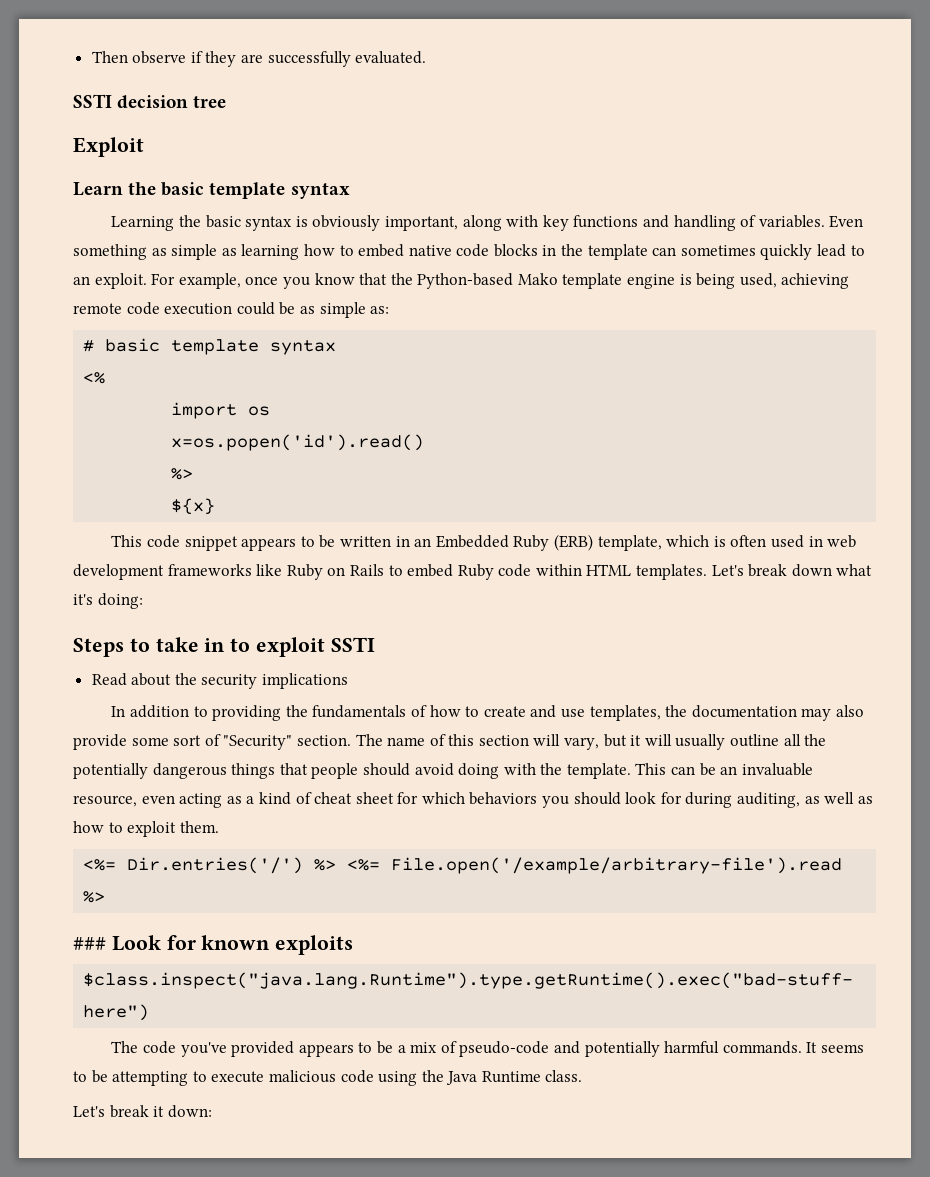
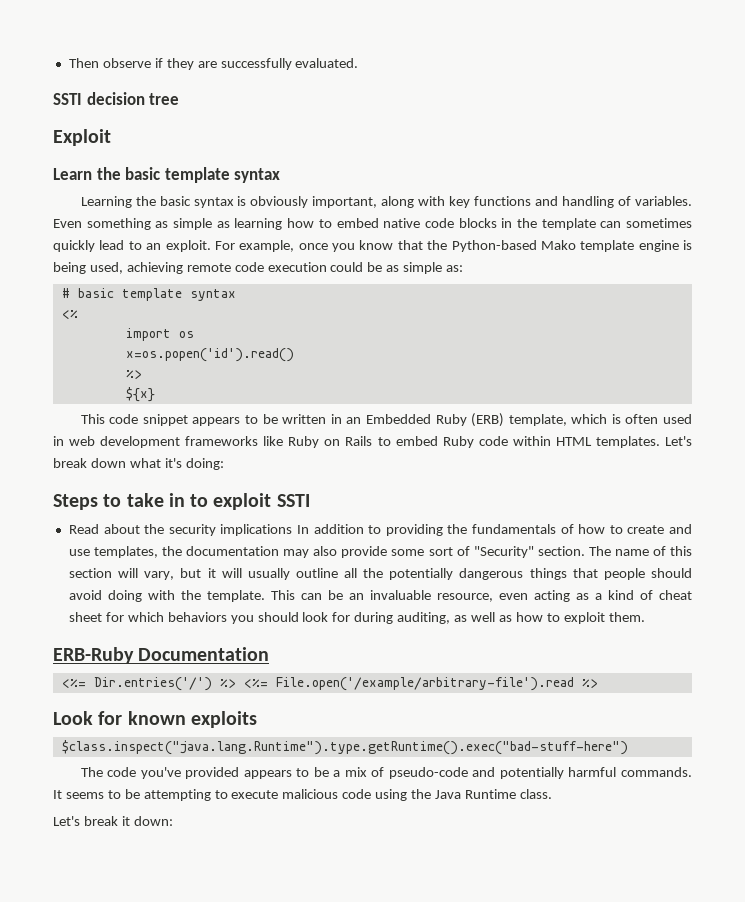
- Read about the security implications
- In addition to providing the fundamentals of how to create and use templates, the documentation may also provide some sort of "Security" section.
+ Read about the security implications In addition to providing the fundamentals of how to create and use templates, the documentation may also provide some sort of "Security" section.
+ ERB-Ruby Documentation
- ### Look for known exploits
+ Look for known exploits

